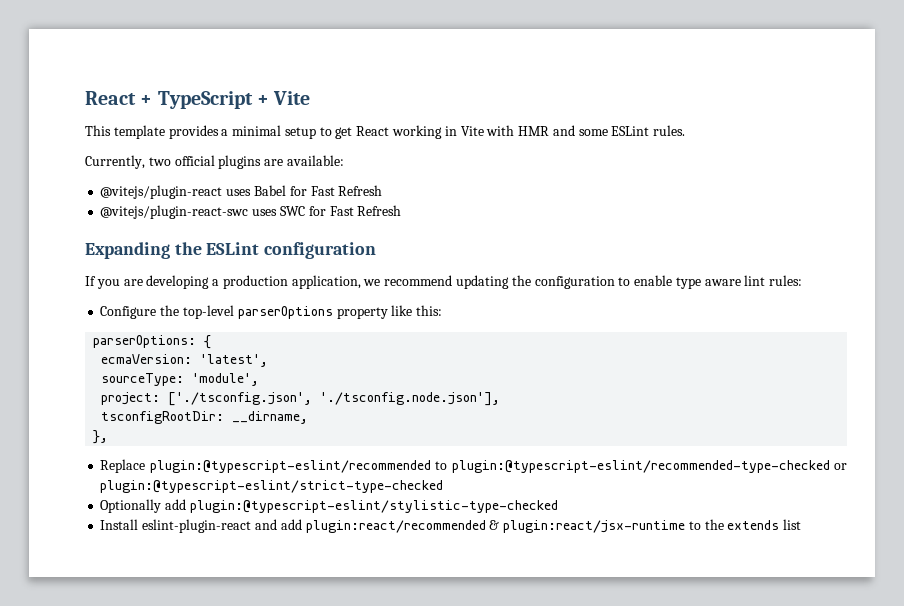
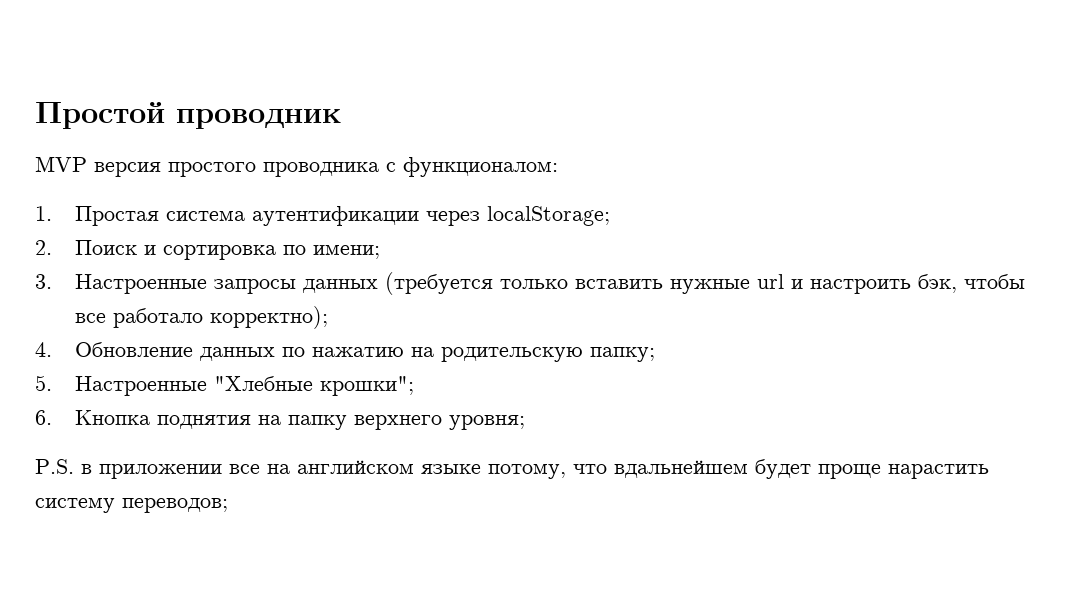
- React + TypeScript + Vite
- This template provides a minimal setup to get React working in Vite with HMR and some ESLint rules.
- Currently, two official plugins are available:
- @vitejs/plugin-react uses Babel for Fast Refresh
- @vitejs/plugin-react-swc uses SWC for Fast Refresh
- Expanding the ESLint configuration
- If you are developing a production application, we recommend updating the configuration to enable type aware lint rules:
- Configure the top-level parserOptions property like this:
- parserOptions: {
- ecmaVersion: 'latest',
- sourceType: 'module',
- project: ['./tsconfig.json', './tsconfig.node.json'],
- tsconfigRootDir: __dirname,
- },
- Replace plugin:@typescript-eslint/recommended to plugin:@typescript-eslint/recommended-type-checked or plugin:@typescript-eslint/strict-type-checked
- Optionally add plugin:@typescript-eslint/stylistic-type-checked
- Install eslint-plugin-react and add plugin:react/recommended & plugin:react/jsx-runtime to the extends list
+ Простой проводник
+ MVP версия простого проводника с функционалом:
+ 1. Простая система аутентификации через localStorage;
+ 2. Поиск и сортировка по имени;
+ 3. Настроенные запросы данных (требуется только вставить нужные url и настроить бэк, чтобы все работало корректно);
+ 4. Обновление данных по нажатию на родительскую папку;
+ 5. Настроенные "Хлебные крошки";
+ 6. Кнопка поднятия на папку верхнего уровня;
+ P.S. в приложении все на английском языке потому, что вдальнейшем будет проще нарастить систему переводов;

